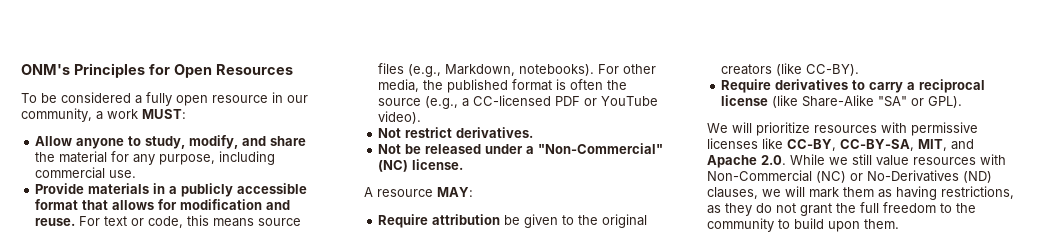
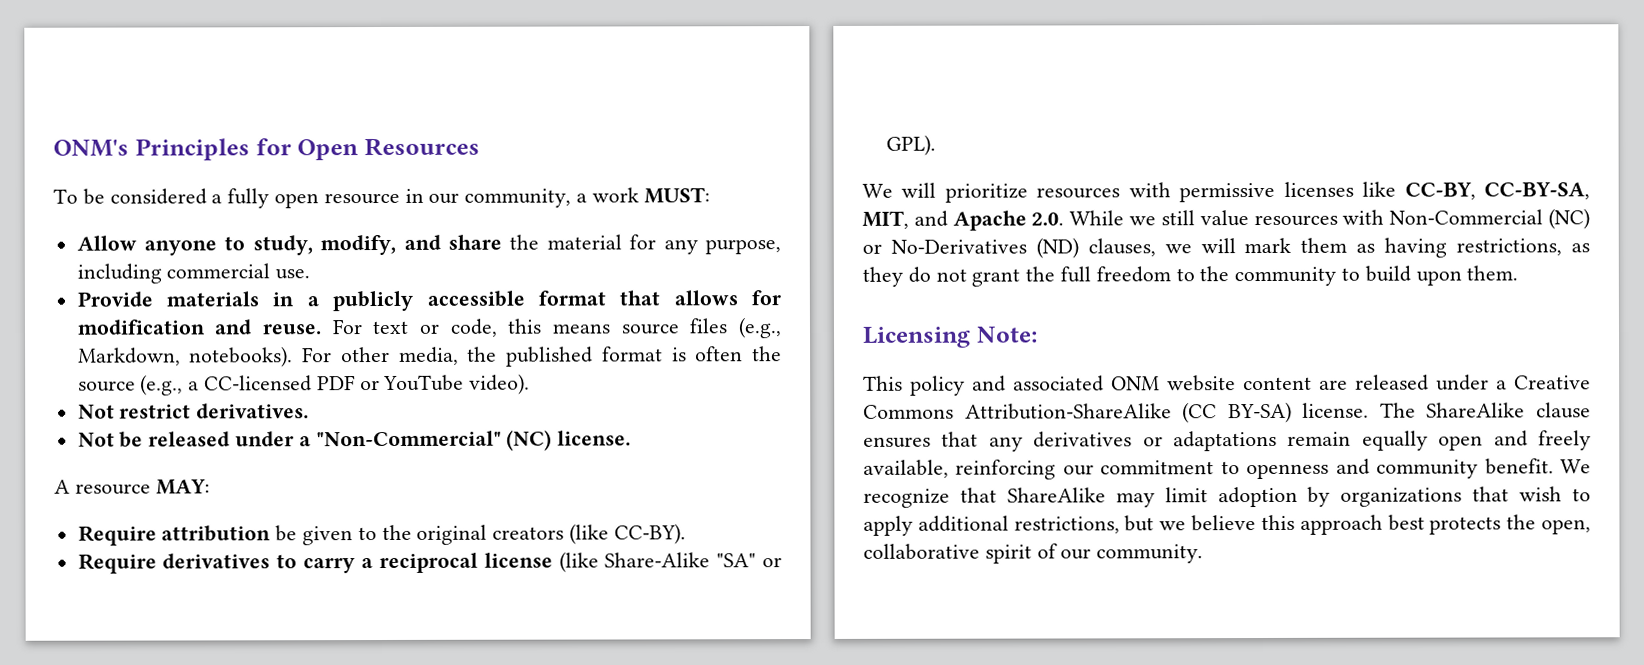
+ Licensing Note:
+ This policy and associated ONM website content are released under a Creative Commons Attribution-ShareAlike (CC BY-SA) license. The ShareAlike clause ensures that any derivatives or adaptations remain equally open and freely available, reinforcing our commitment to openness and community benefit. We recognize that ShareAlike may limit adoption by organizations that wish to apply additional restrictions, but we believe this approach best protects the open, collaborative spirit of our community.

